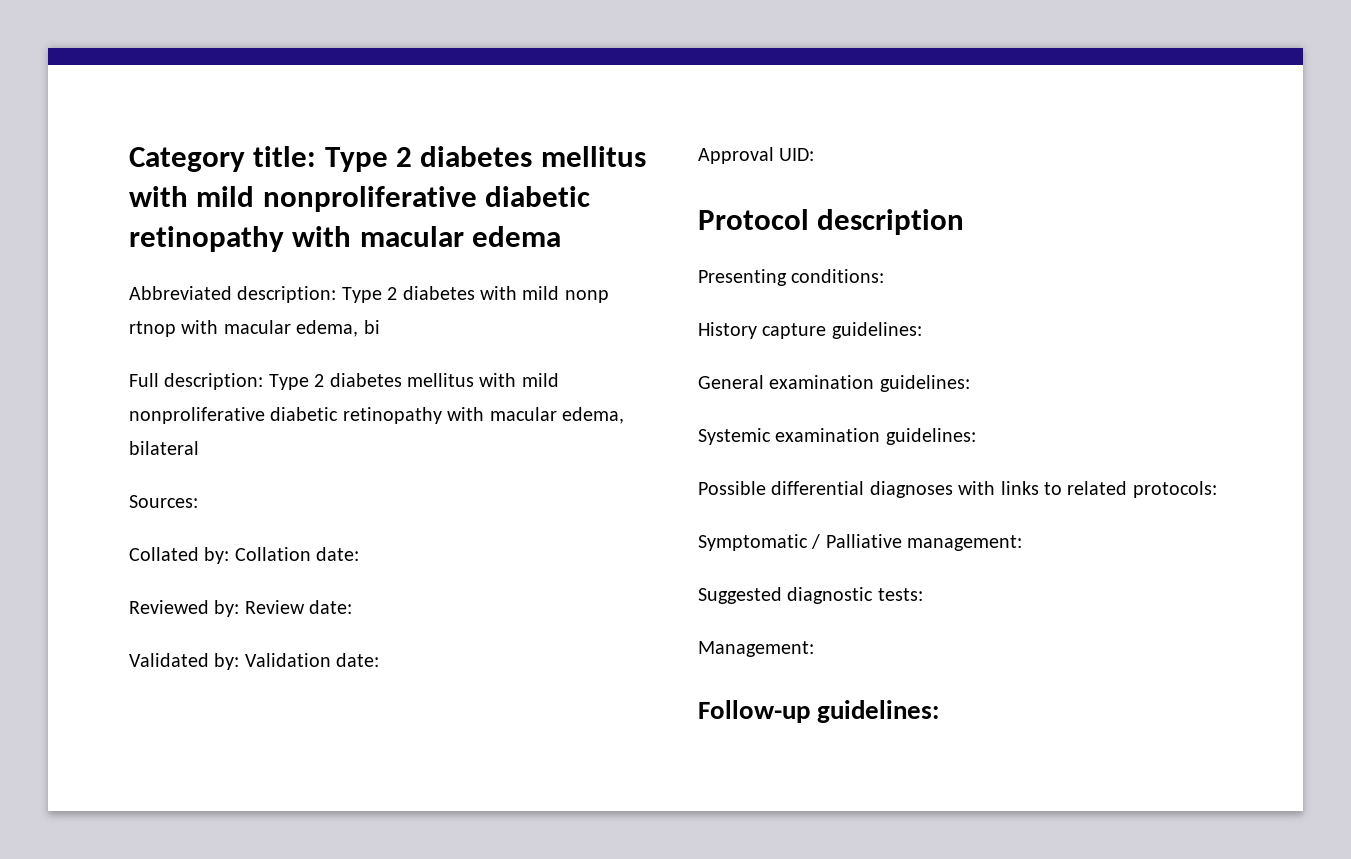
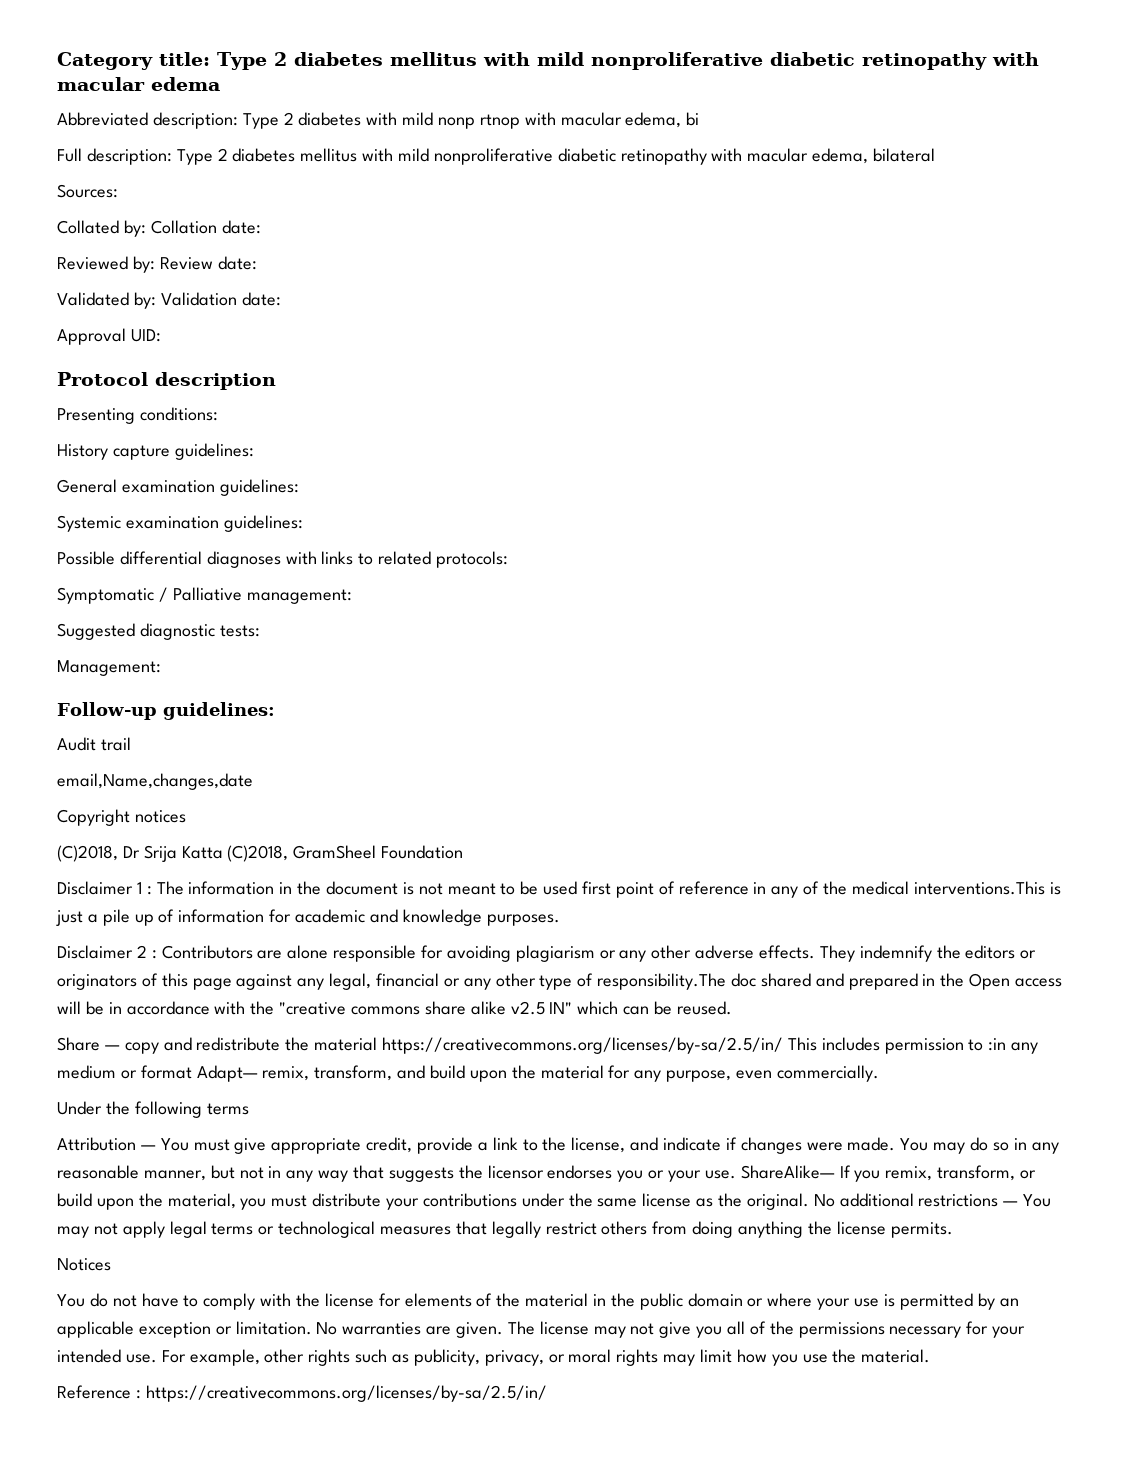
+ Audit trail
+ email,Name,changes,date
+ Copyright notices
+ (C)2018, Dr Srija Katta (C)2018, GramSheel Foundation
+ Disclaimer 1 : The information in the document is not meant to be used first point of reference in any of the medical interventions.This is just a pile up of information for academic and knowledge purposes.
+ Disclaimer 2 : Contributors are alone responsible for avoiding plagiarism or any other adverse effects. They indemnify the editors or originators of this page against any legal, financial or any other type of responsibility.The doc shared and prepared in the Open access will be in accordance with the "creative commons share alike v2.5 IN" which can be reused.
+ Share — copy and redistribute the material https://creativecommons.org/licenses/by-sa/2.5/in/ This includes permission to :in any medium or format Adapt— remix, transform, and build upon the material for any purpose, even commercially.
+ Under the following terms
+ Attribution — You must give appropriate credit, provide a link to the license, and indicate if changes were made. You may do so in any reasonable manner, but not in any way that suggests the licensor endorses you or your use. ShareAlike— If you remix, transform, or build upon the material, you must distribute your contributions under the same license as the original. No additional restrictions — You may not apply legal terms or technological measures that legally restrict others from doing anything the license permits.
+ Notices
+ You do not have to comply with the license for elements of the material in the public domain or where your use is permitted by an applicable exception or limitation. No warranties are given. The license may not give you all of the permissions necessary for your intended use. For example, other rights such as publicity, privacy, or moral rights may limit how you use the material.
+ Reference : https://creativecommons.org/licenses/by-sa/2.5/in/

